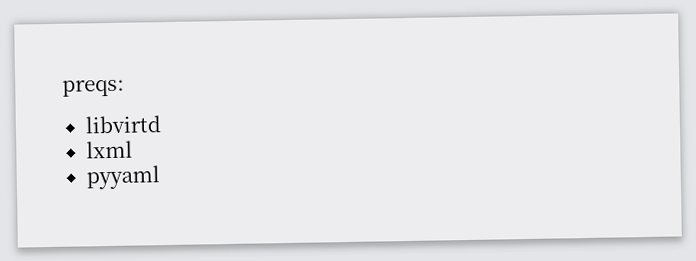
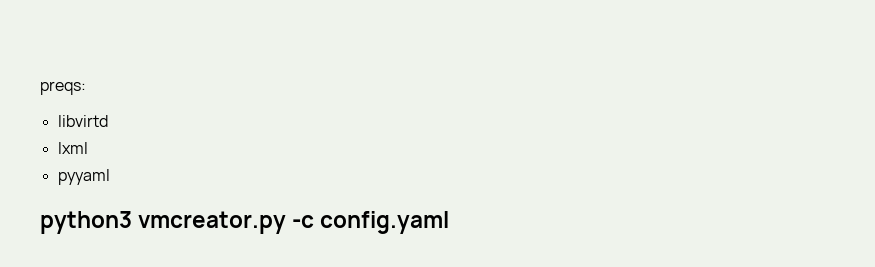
+ python3 vmcreator.py -c config.yaml

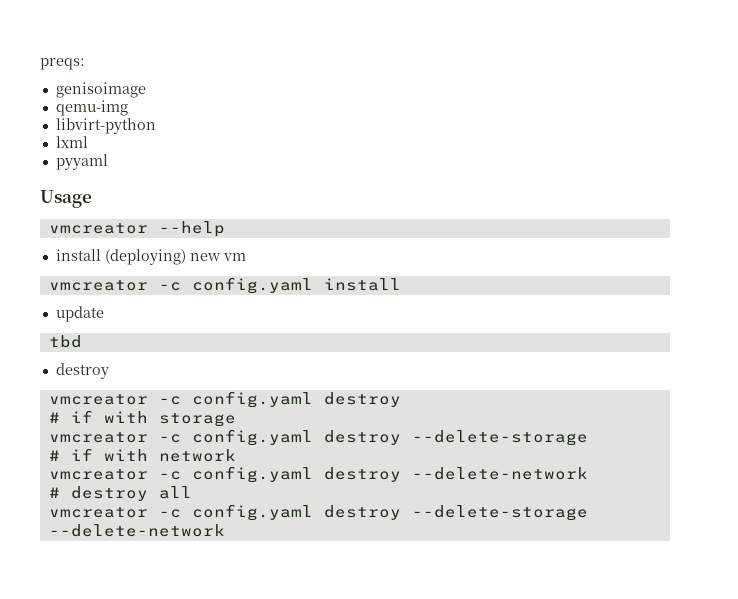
- libvirtd
+ genisoimage
+ qemu-img
+ libvirt-python
- python3 vmcreator.py -c config.yaml
+ Usage
+ vmcreator --help
+ install (deploying) new vm
+ vmcreator -c config.yaml install
+ update
+ tbd
+ destroy
+ vmcreator -c config.yaml destroy
+ # if with storage
+ vmcreator -c config.yaml destroy --delete-storage
+ # if with network
+ vmcreator -c config.yaml destroy --delete-network
+ # destroy all
+ vmcreator -c config.yaml destroy --delete-storage --delete-network

